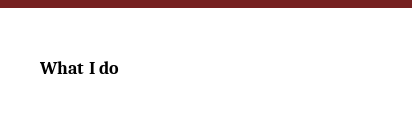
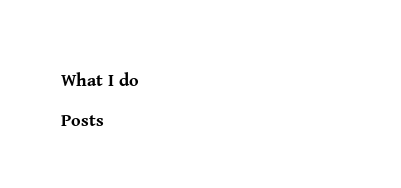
+ Posts

